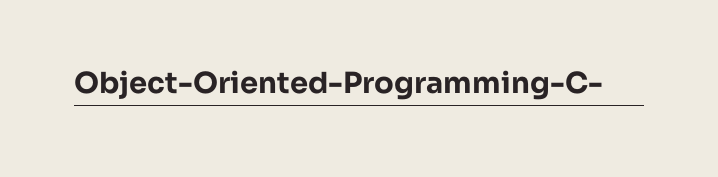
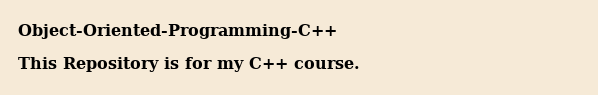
- Object-Oriented-Programming-C-
+ Object-Oriented-Programming-C++
+ This Repository is for my C++ course.

